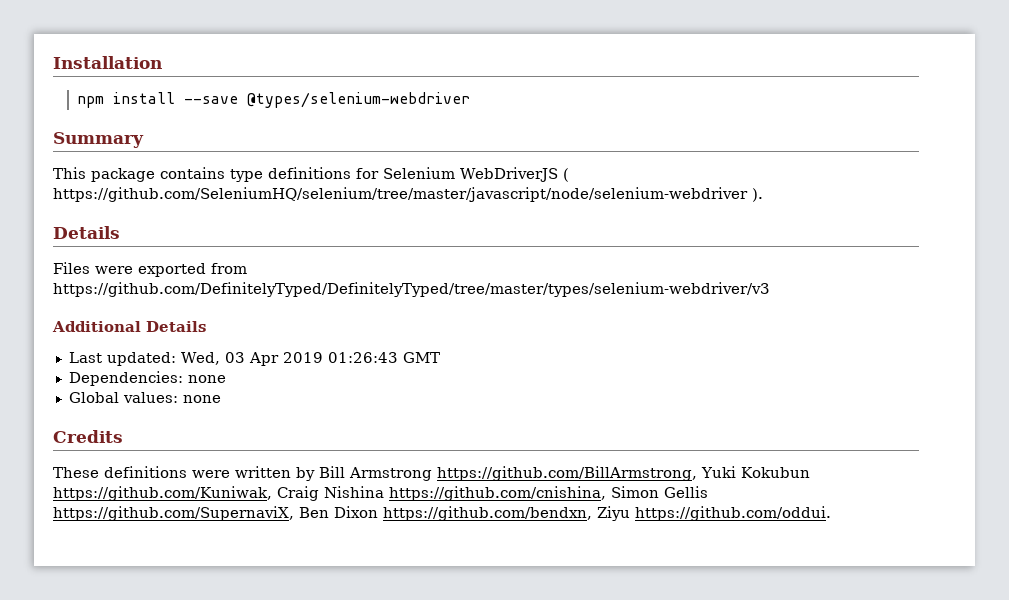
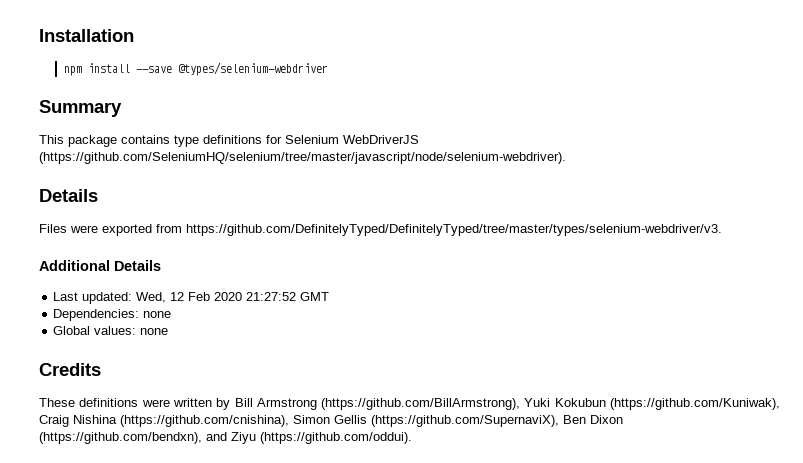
- This package contains type definitions for Selenium WebDriverJS ( https://github.com/SeleniumHQ/selenium/tree/master/javascript/node/selenium-webdriver ).
+ This package contains type definitions for Selenium WebDriverJS (https://github.com/SeleniumHQ/selenium/tree/master/javascript/node/selenium-webdriver).
- Files were exported from https://github.com/DefinitelyTyped/DefinitelyTyped/tree/master/types/selenium-webdriver/v3
+ Files were exported from https://github.com/DefinitelyTyped/DefinitelyTyped/tree/master/types/selenium-webdriver/v3.
- Last updated: Wed, 03 Apr 2019 01:26:43 GMT
+ Last updated: Wed, 12 Feb 2020 21:27:52 GMT
- These definitions were written by Bill Armstrong https://github.com/BillArmstrong, Yuki Kokubun https://github.com/Kuniwak, Craig Nishina https://github.com/cnishina, Simon Gellis https://github.com/SupernaviX, Ben Dixon https://github.com/bendxn, Ziyu https://github.com/oddui.
+ These definitions were written by Bill Armstrong (https://github.com/BillArmstrong), Yuki Kokubun (https://github.com/Kuniwak), Craig Nishina (https://github.com/cnishina), Simon Gellis (https://github.com/SupernaviX), Ben Dixon (https://github.com/bendxn), and Ziyu (https://github.com/oddui).

